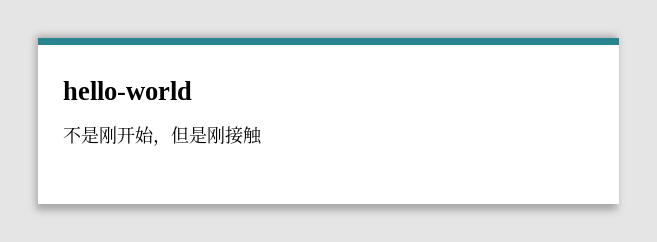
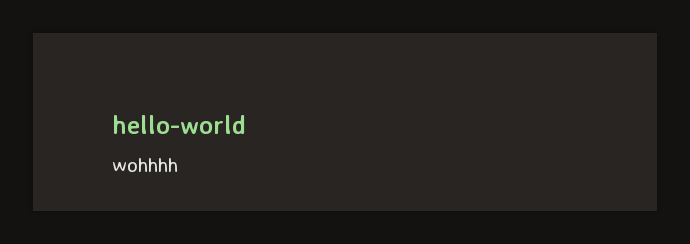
- 不是刚开始，但是刚接触
+ wohhhh

